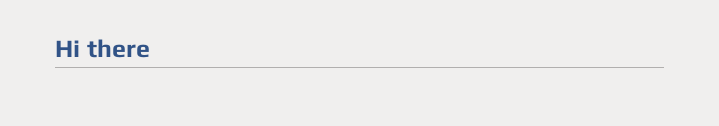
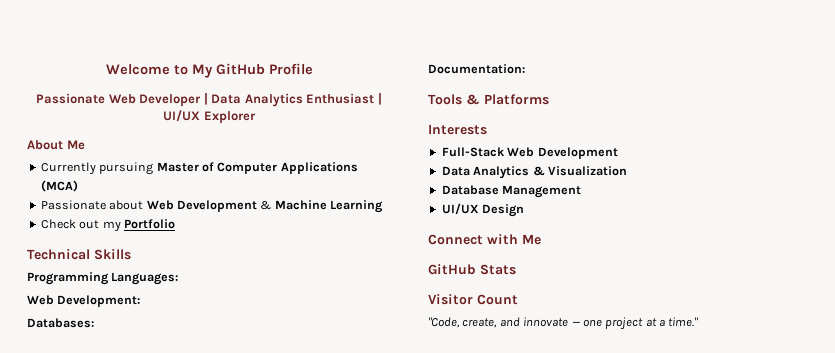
- Hi there
+ Welcome to My GitHub Profile
+ Passionate Web Developer | Data Analytics Enthusiast | UI/UX Explorer
+ About Me
+ Currently pursuing Master of Computer Applications (MCA)
+ Passionate about Web Development & Machine Learning
+ Check out my Portfolio
+ Technical Skills
+ Programming Languages:
+ Web Development:
+ Databases:
+ Documentation:
+ Tools & Platforms
+ Interests
+ Full-Stack Web Development
+ Data Analytics & Visualization
+ Database Management
+ UI/UX Design
+ Connect with Me
+ GitHub Stats
+ Visitor Count
+ "Code, create, and innovate — one project at a time."

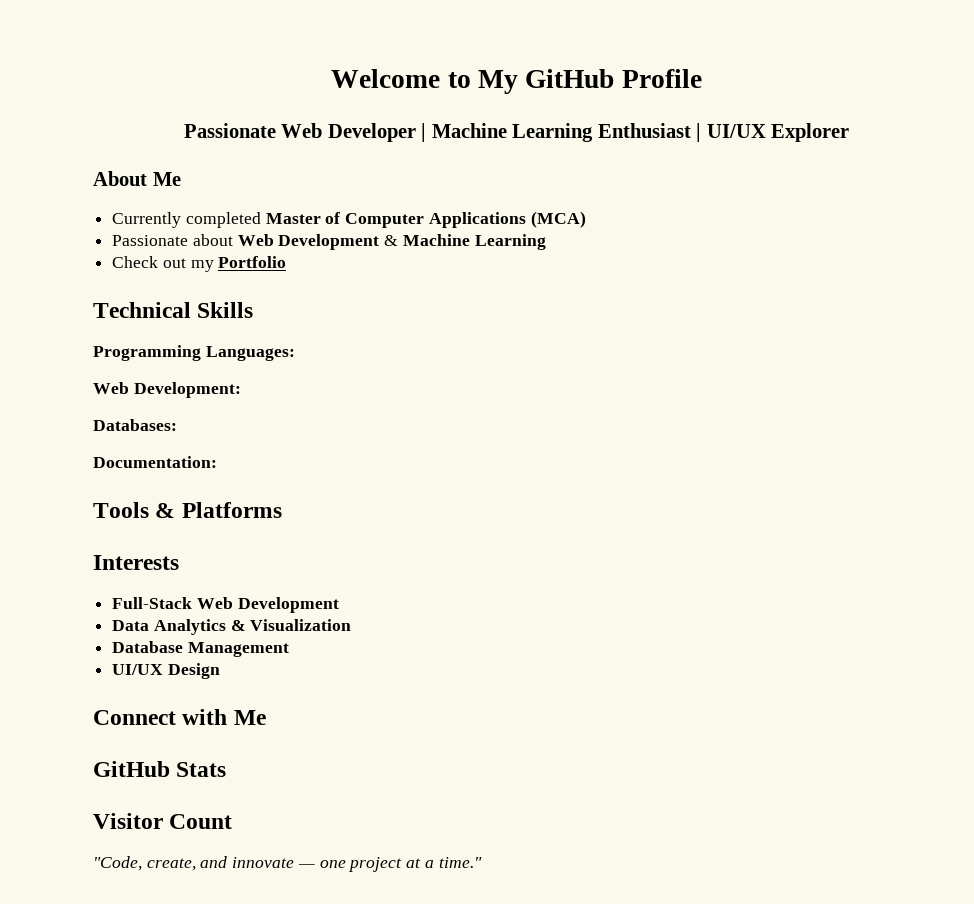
- Passionate Web Developer | Data Analytics Enthusiast | UI/UX Explorer
+ Passionate Web Developer | Machine Learning Enthusiast | UI/UX Explorer
- Currently pursuing Master of Computer Applications (MCA)
+ Currently completed Master of Computer Applications (MCA)

